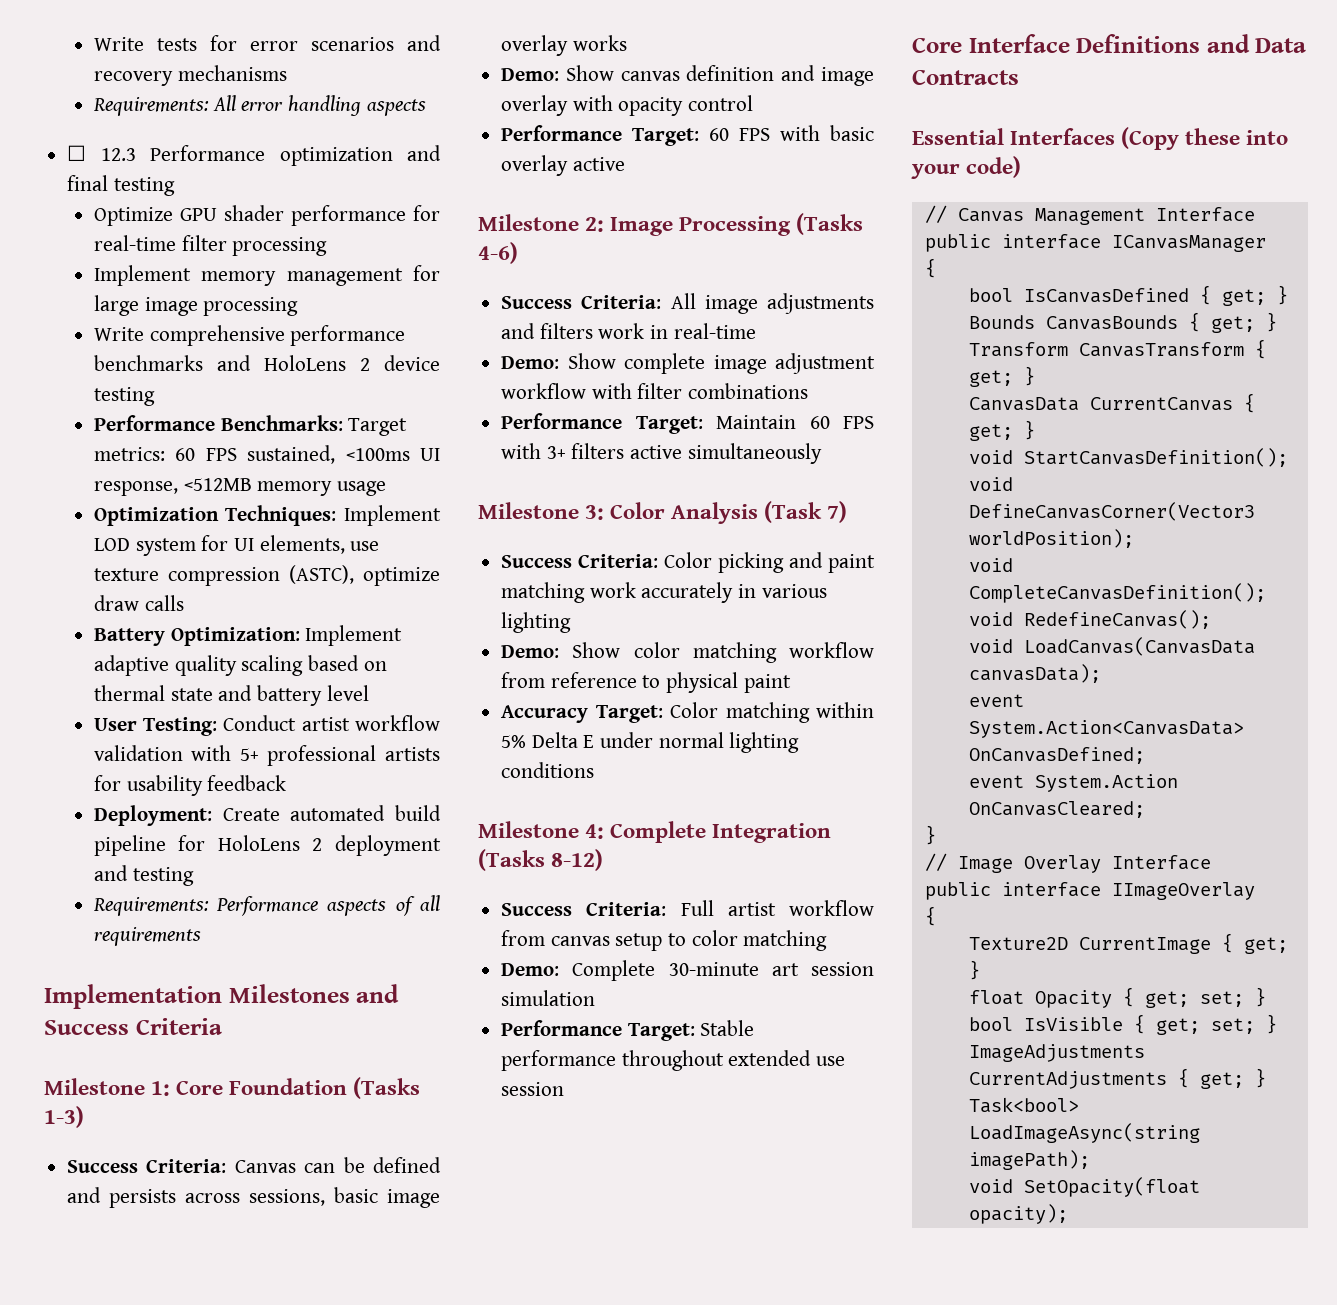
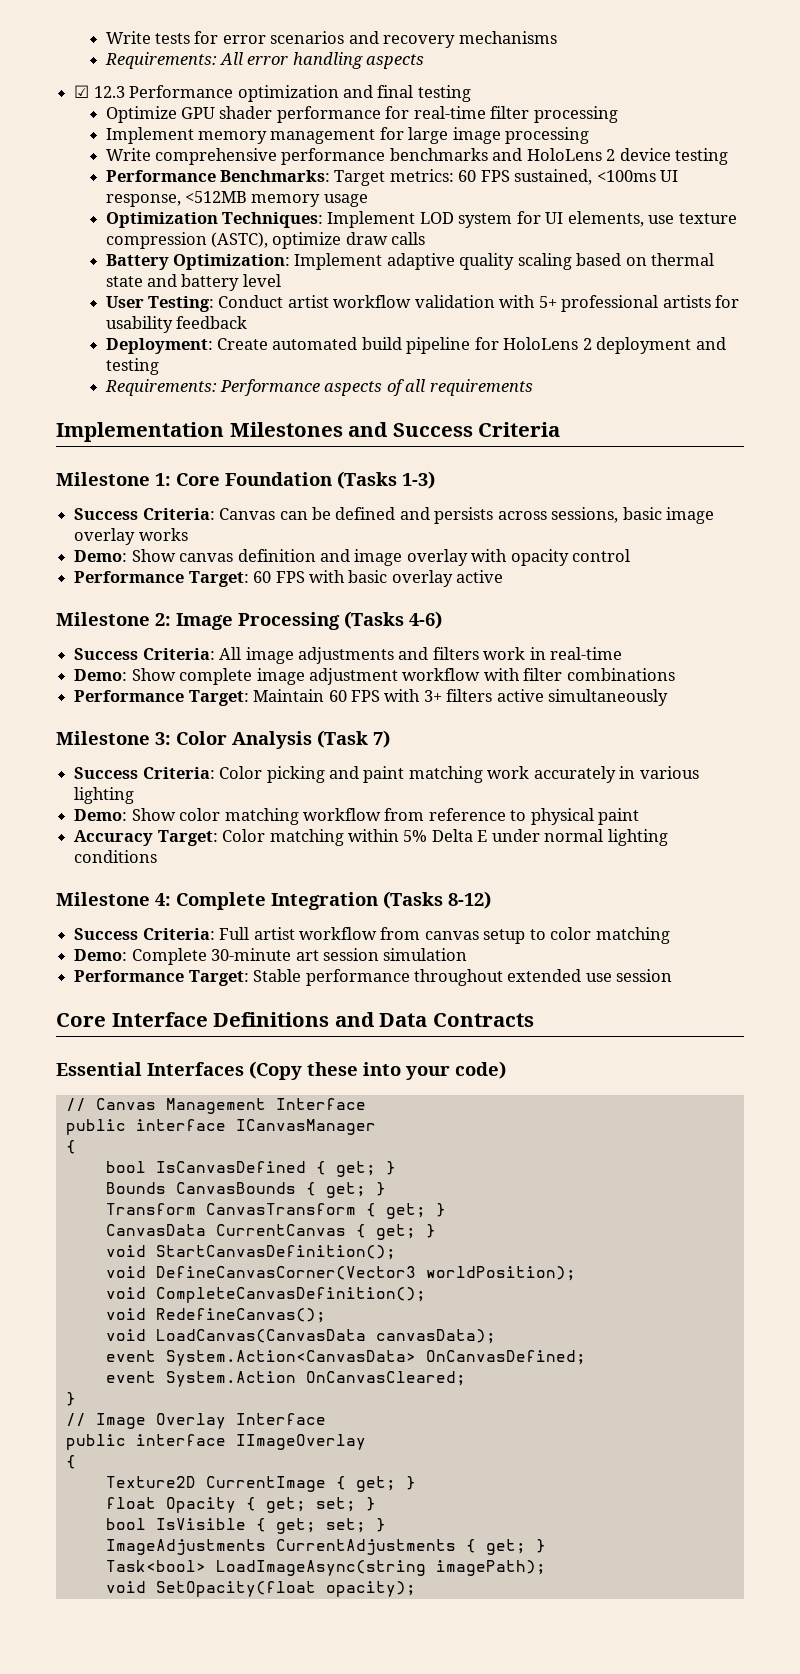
- ☐ 12.3 Performance optimization and final testing
+ ☑ 12.3 Performance optimization and final testing

